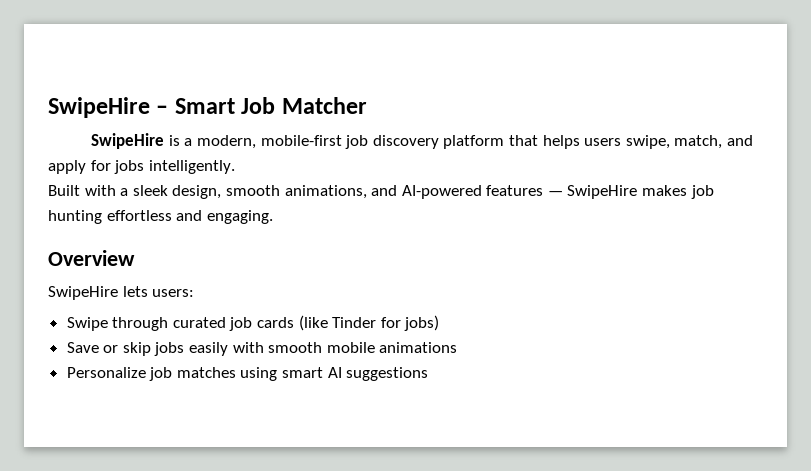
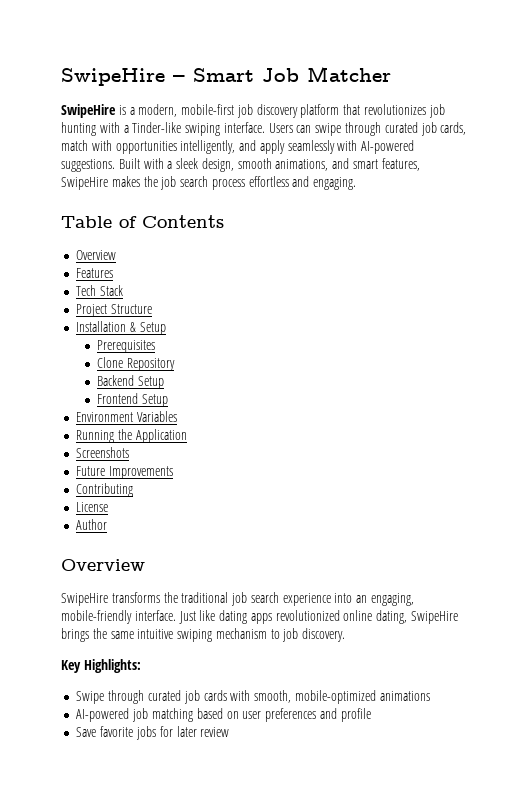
- SwipeHire is a modern, mobile-first job discovery platform that helps users swipe, match, and apply for jobs intelligently.
- Built with a sleek design, smooth animations, and AI-powered features — SwipeHire makes job hunting effortless and engaging.
+ SwipeHire is a modern, mobile-first job discovery platform that revolutionizes job hunting with a Tinder-like swiping interface. Users can swipe through curated job cards, match with opportunities intelligently, and apply seamlessly with AI-powered suggestions. Built with a sleek design, smooth animations, and smart features, SwipeHire makes the job search process effortless and engaging.
+ Table of Contents
  Overview
- SwipeHire lets users:
+ Features
+ Tech Stack
+ Project Structure
+ Installation & Setup
+ Prerequisites
+ Clone Repository
+ Backend Setup
+ Frontend Setup
+ Environment Variables
+ Running the Application
+ Screenshots
+ Future Improvements
+ Contributing
+ License
+ Author
+ Overview
+ SwipeHire transforms the traditional job search experience into an engaging, mobile-friendly interface. Just like dating apps revolutionized online dating, SwipeHire brings the same intuitive swiping mechanism to job discovery.
+ Key Highlights:
- Swipe through curated job cards (like Tinder for jobs)
- Save or skip jobs easily with smooth mobile animations
- Personalize job matches using smart AI suggestions
+ Swipe through curated job cards with smooth, mobile-optimized animations
+ AI-powered job matching based on user preferences and profile
+ Save favorite jobs for later review

